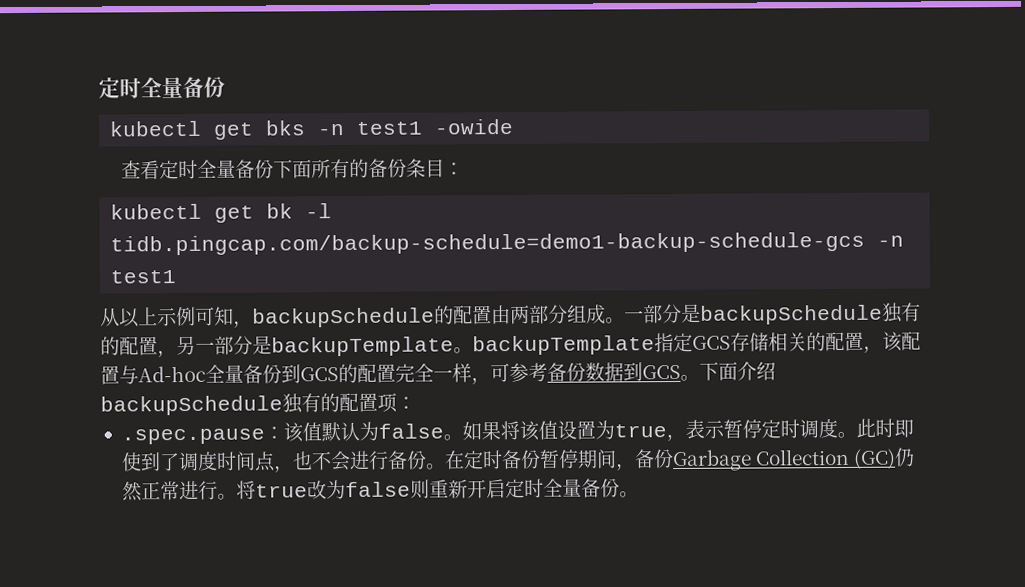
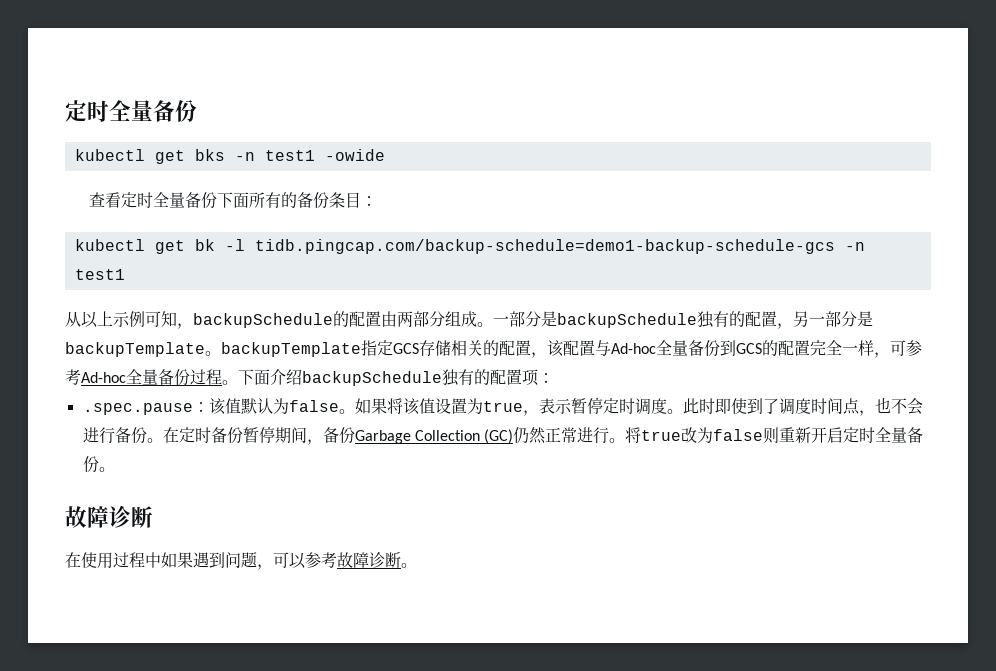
- 一部分是backupSchedule独有的配置，另一部分是backupTemplate。backupTemplate指定GCS存储相关的配置，该配置与Ad-hoc全量备份到GCS的配置完全一样，可参考备份数据到GCS。
+ 一部分是backupSchedule独有的配置，另一部分是backupTemplate。backupTemplate指定GCS存储相关的配置，该配置与Ad-hoc全量备份到GCS的配置完全一样，可参考Ad-hoc全量备份过程。
  将true改为false则重新开启定时全量备份。
+ 故障诊断
+ 在使用过程中如果遇到问题，可以参考故障诊断。

